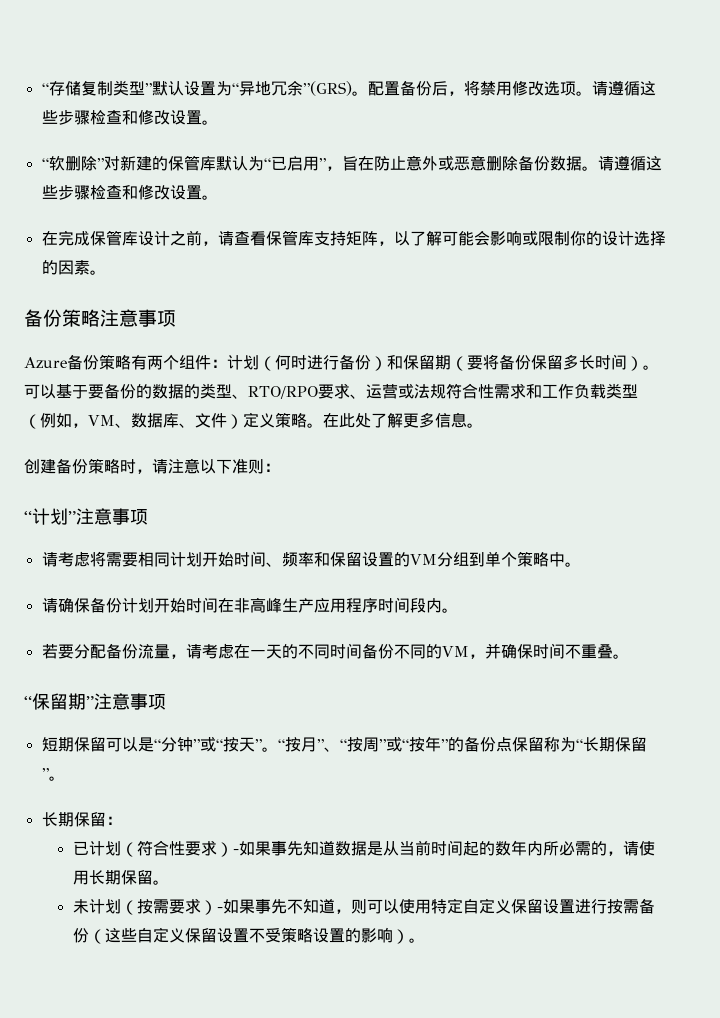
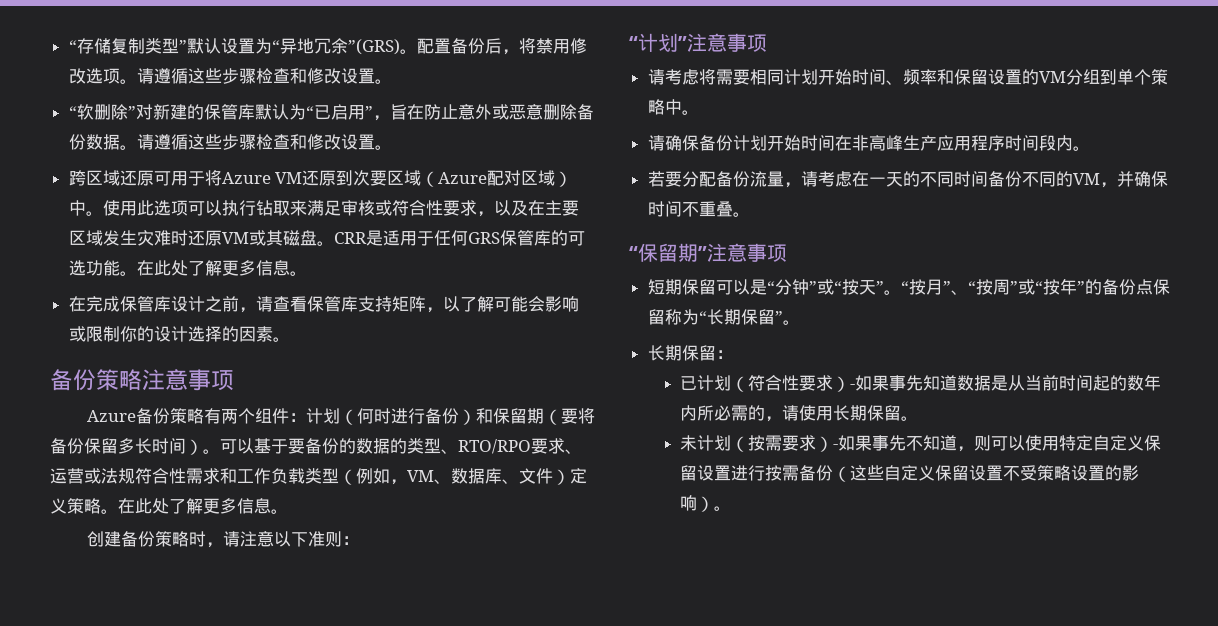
+ 跨区域还原可用于将Azure VM还原到次要区域（Azure配对区域）中。使用此选项可以执行钻取来满足审核或符合性要求，以及在主要区域发生灾难时还原VM或其磁盘。CRR是适用于任何GRS保管库的可选功能。在此处了解更多信息。

